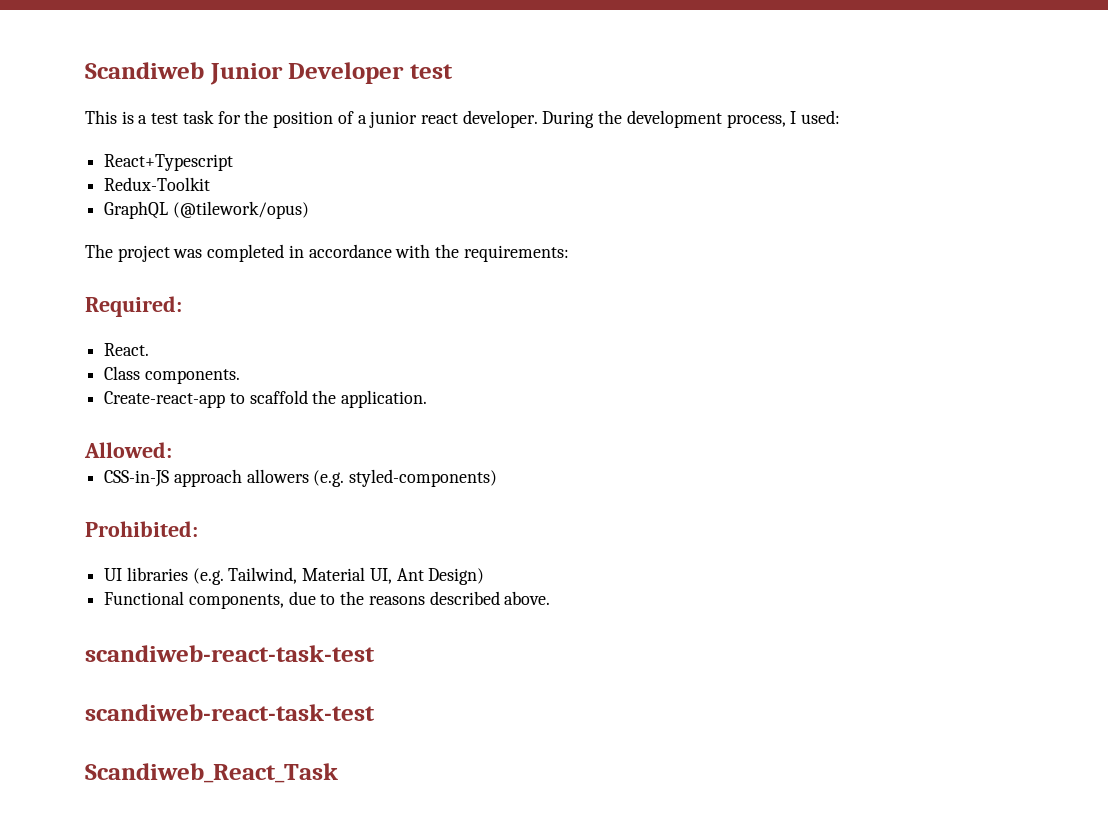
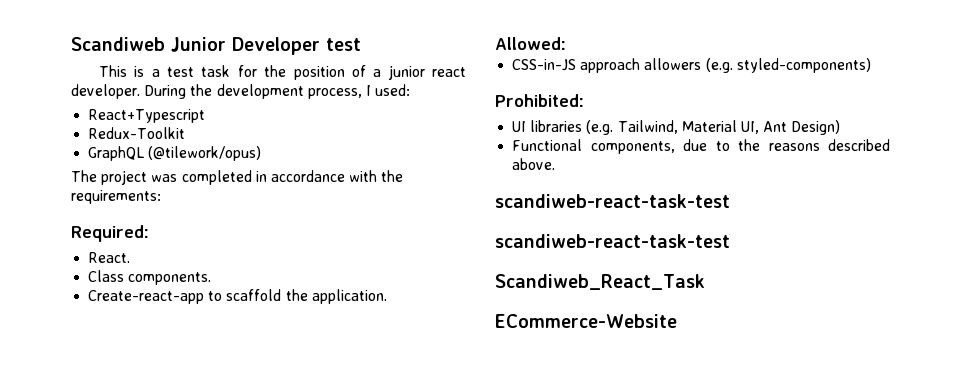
+ ECommerce-Website

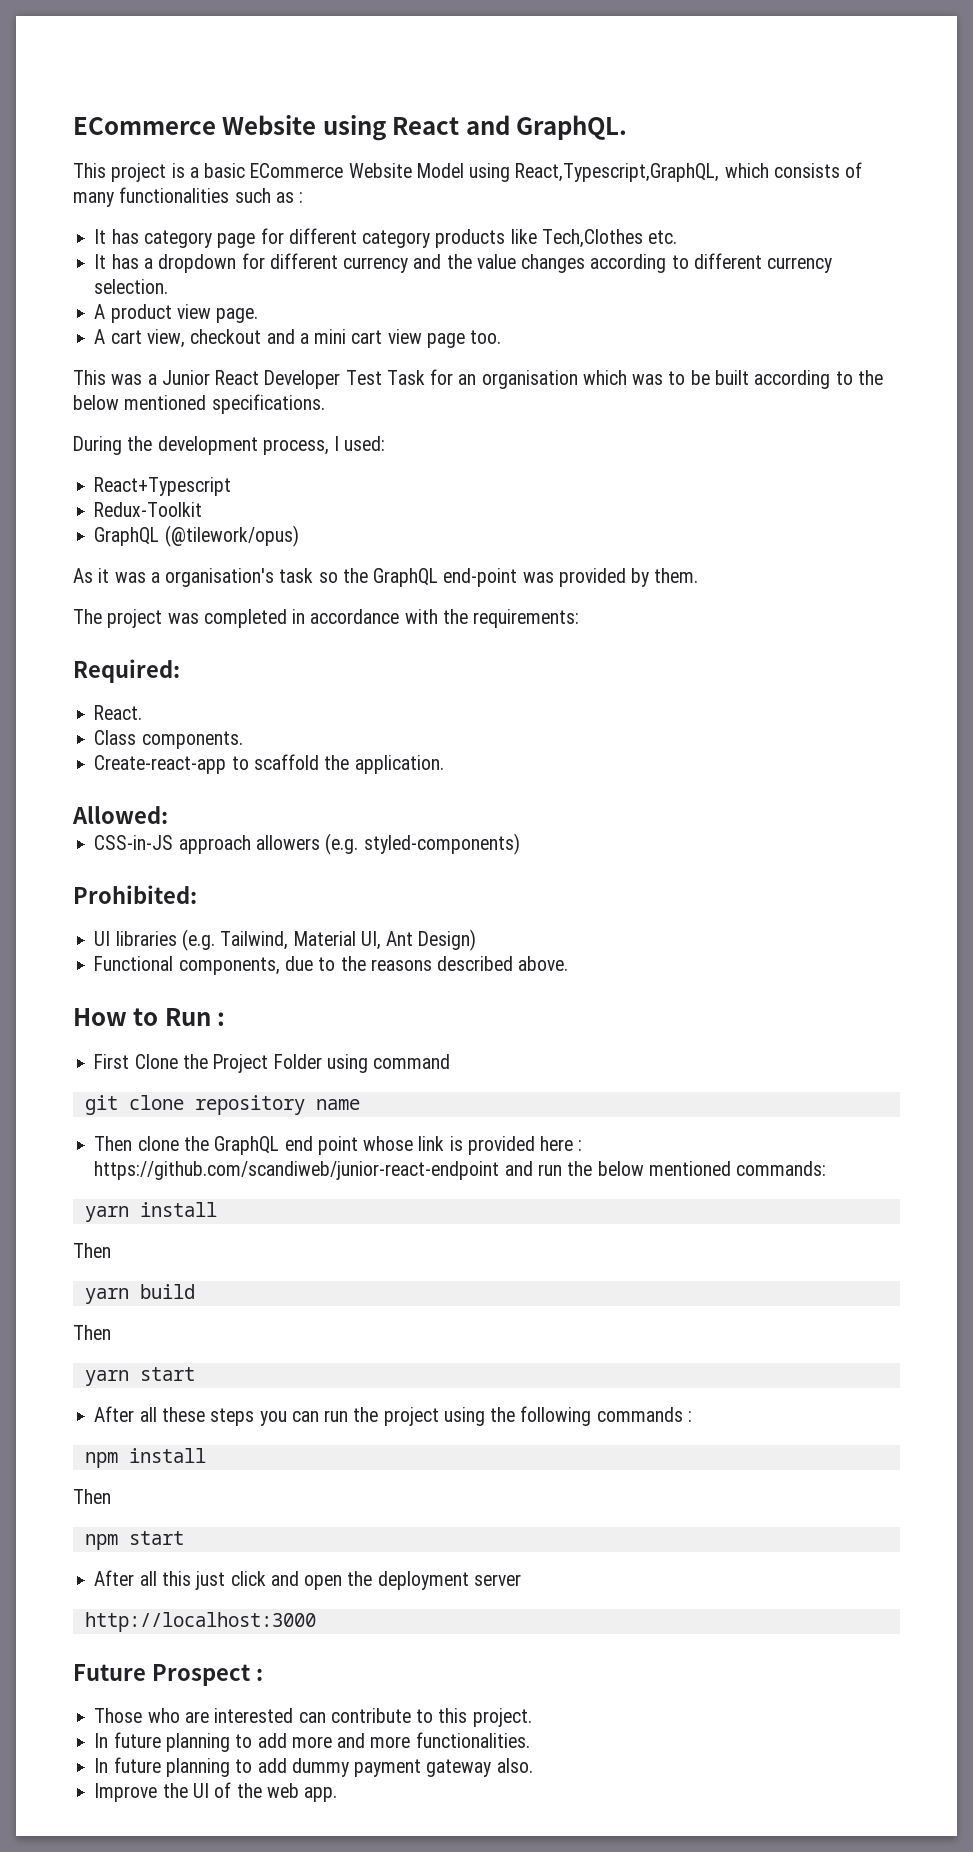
- Scandiweb Junior Developer test
- This is a test task for the position of a junior react developer. During the development process, I used:
+ ECommerce Website using React and GraphQL.
+ This project is a basic ECommerce Website Model using React,Typescript,GraphQL, which consists of many functionalities such as :
+ It has category page for different category products like Tech,Clothes etc.
+ It has a dropdown for different currency and the value changes according to different currency selection.
+ A product view page.
+ A cart view, checkout and a mini cart view page too.
+ This was a Junior React Developer Test Task for an organisation which was to be built according to the below mentioned specifications.
+ During the development process, I used:
+ As it was a organisation's task so the GraphQL end-point was provided by them.
  Functional components, due to the reasons described above.
- scandiweb-react-task-test
- scandiweb-react-task-test
- Scandiweb_React_Task
- ECommerce-Website
+ How to Run :
+ First Clone the Project Folder using command
+ git clone repository name
+ Then clone the GraphQL end point whose link is provided here : https://github.com/scandiweb/junior-react-endpoint and run the below mentioned commands:
+ yarn install
+ Then
+ yarn build
+ Then
+ yarn start
+ After all these steps you can run the project using the following commands :
+ npm install
+ Then
+ npm start
+ After all this just click and open the deployment server
+ http://localhost:3000
+ Future Prospect :
+ Those who are interested can contribute to this project.
+ In future planning to add more and more functionalities.
+ In future planning to add dummy payment gateway also.
+ Improve the UI of the web app.

